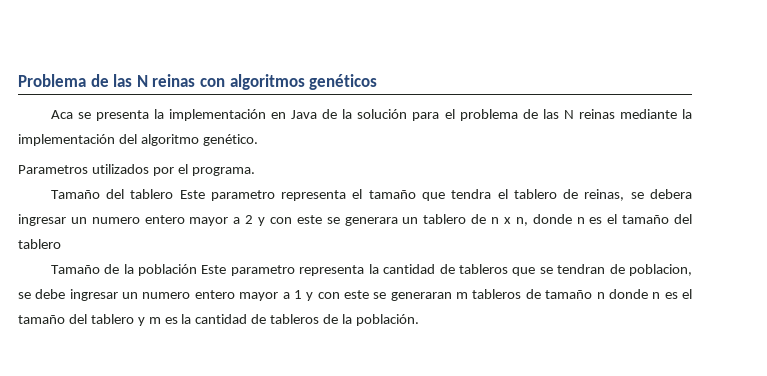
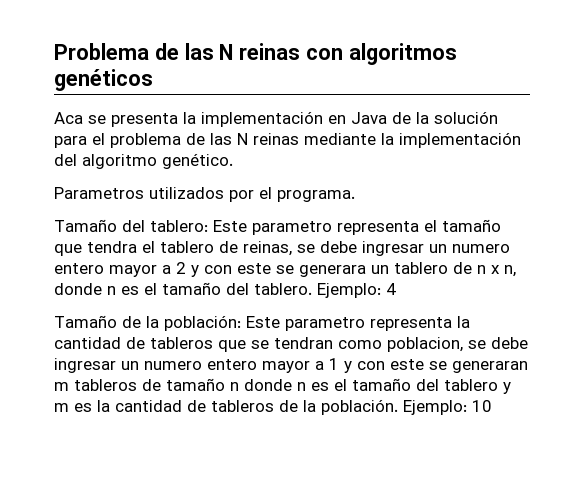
- Tamaño del tablero Este parametro representa el tamaño que tendra el tablero de reinas, se debera ingresar un numero entero mayor a 2 y con este se generara un tablero de n x n, donde n es el tamaño del tablero
+ Tamaño del tablero: Este parametro representa el tamaño que tendra el tablero de reinas, se debe ingresar un numero entero mayor a 2 y con este se generara un tablero de n x n, donde n es el tamaño del tablero. Ejemplo: 4
- Tamaño de la población Este parametro representa la cantidad de tableros que se tendran de poblacion, se debe ingresar un numero entero mayor a 1 y con este se generaran m tableros de tamaño n donde n es el tamaño del tablero y m es la cantidad de tableros de la población.
+ Tamaño de la población: Este parametro representa la cantidad de tableros que se tendran como poblacion, se debe ingresar un numero entero mayor a 1 y con este se generaran m tableros de tamaño n donde n es el tamaño del tablero y m es la cantidad de tableros de la población.
+ Ejemplo: 10

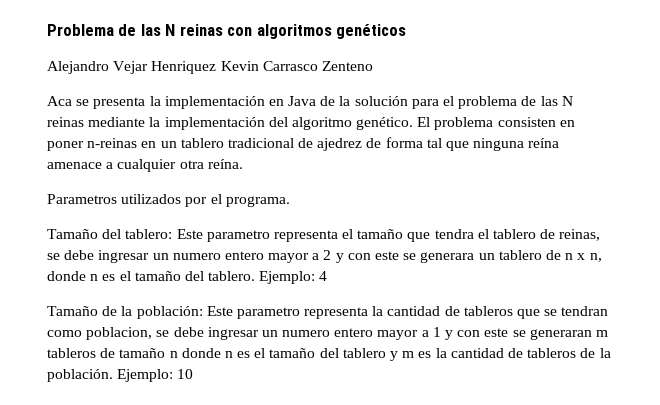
+ Alejandro Vejar Henriquez Kevin Carrasco Zenteno
+ El problema consisten en poner n-reinas en un tablero tradicional de ajedrez de forma tal que ninguna reína amenace a cualquier otra reína.

